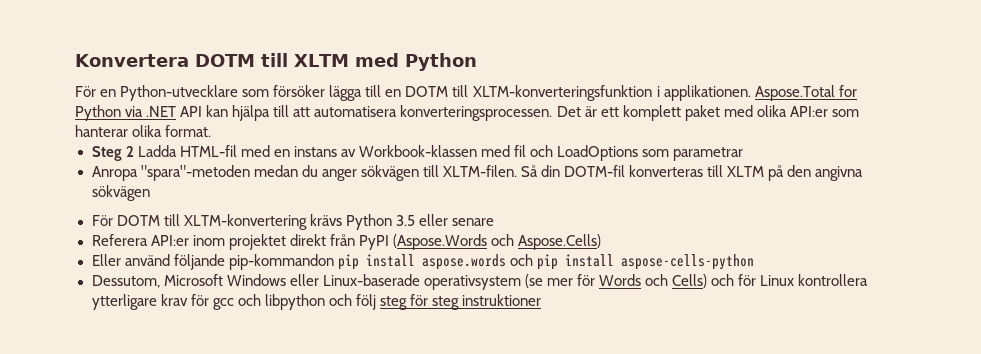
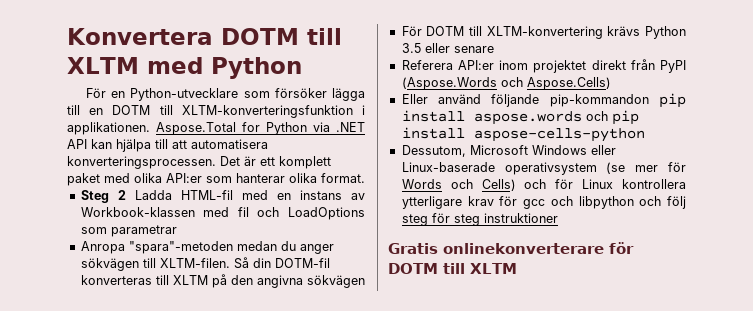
+ Gratis onlinekonverterare för DOTM till XLTM

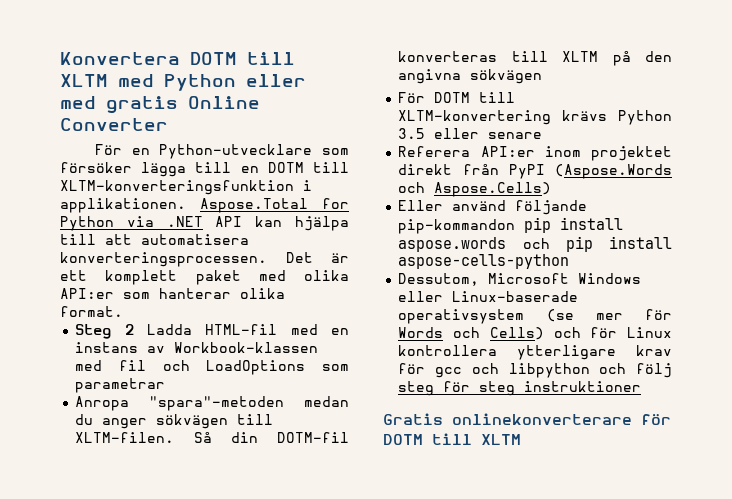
- Konvertera DOTM till XLTM med Python
+ Konvertera DOTM till XLTM med Python eller med gratis Online Converter

